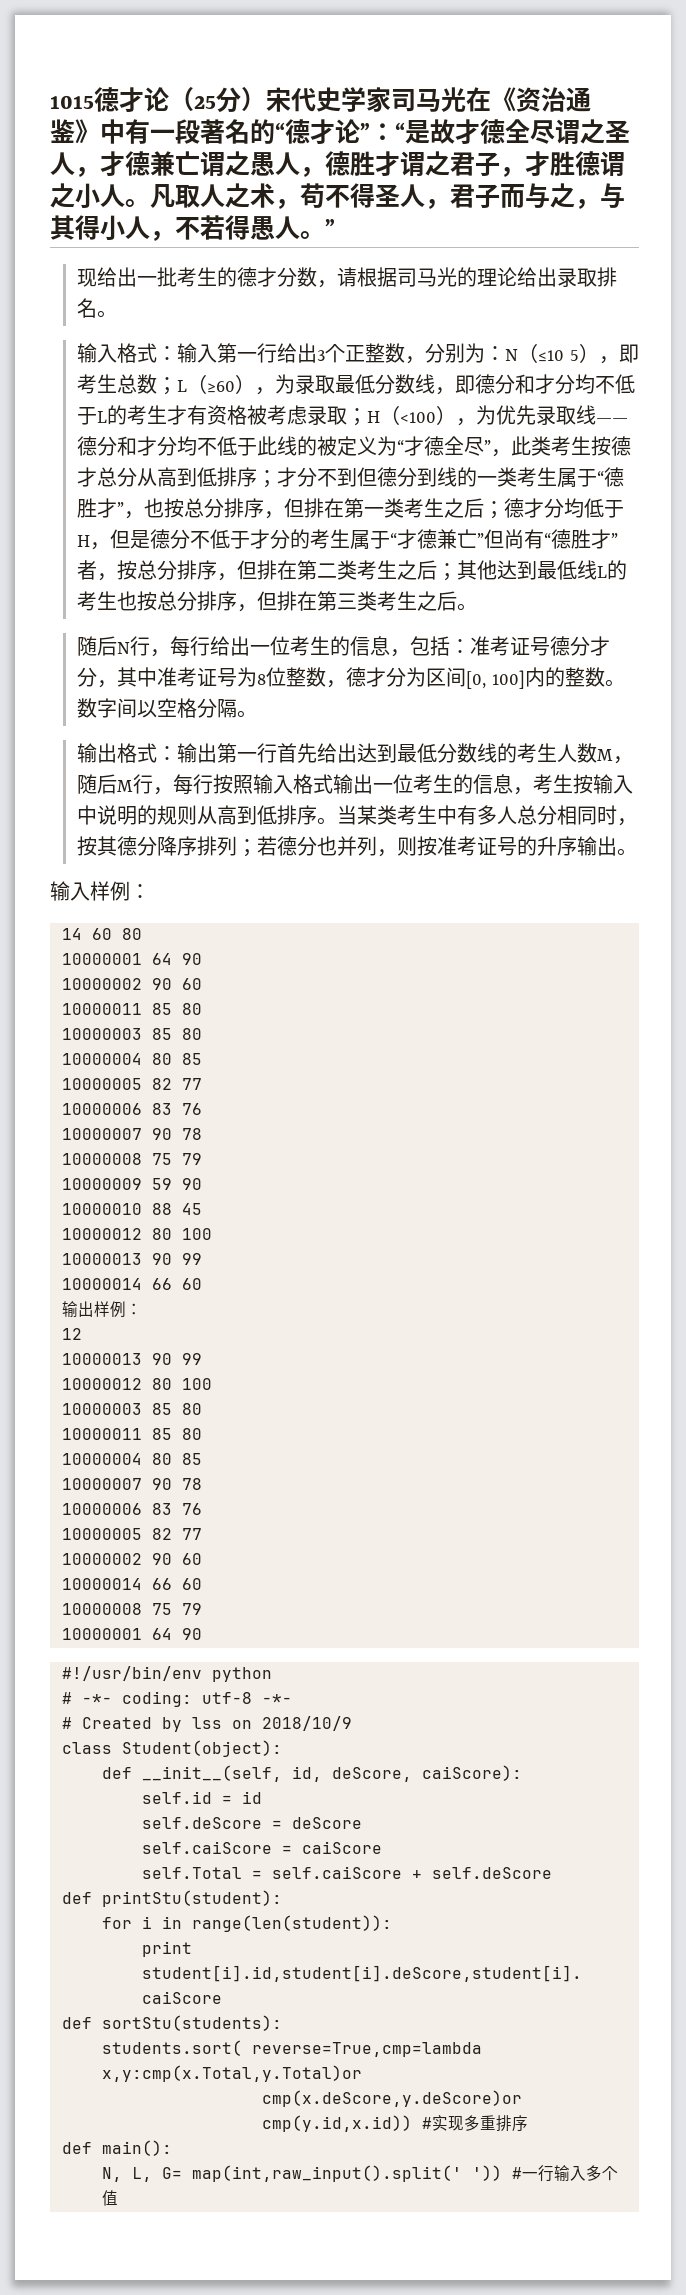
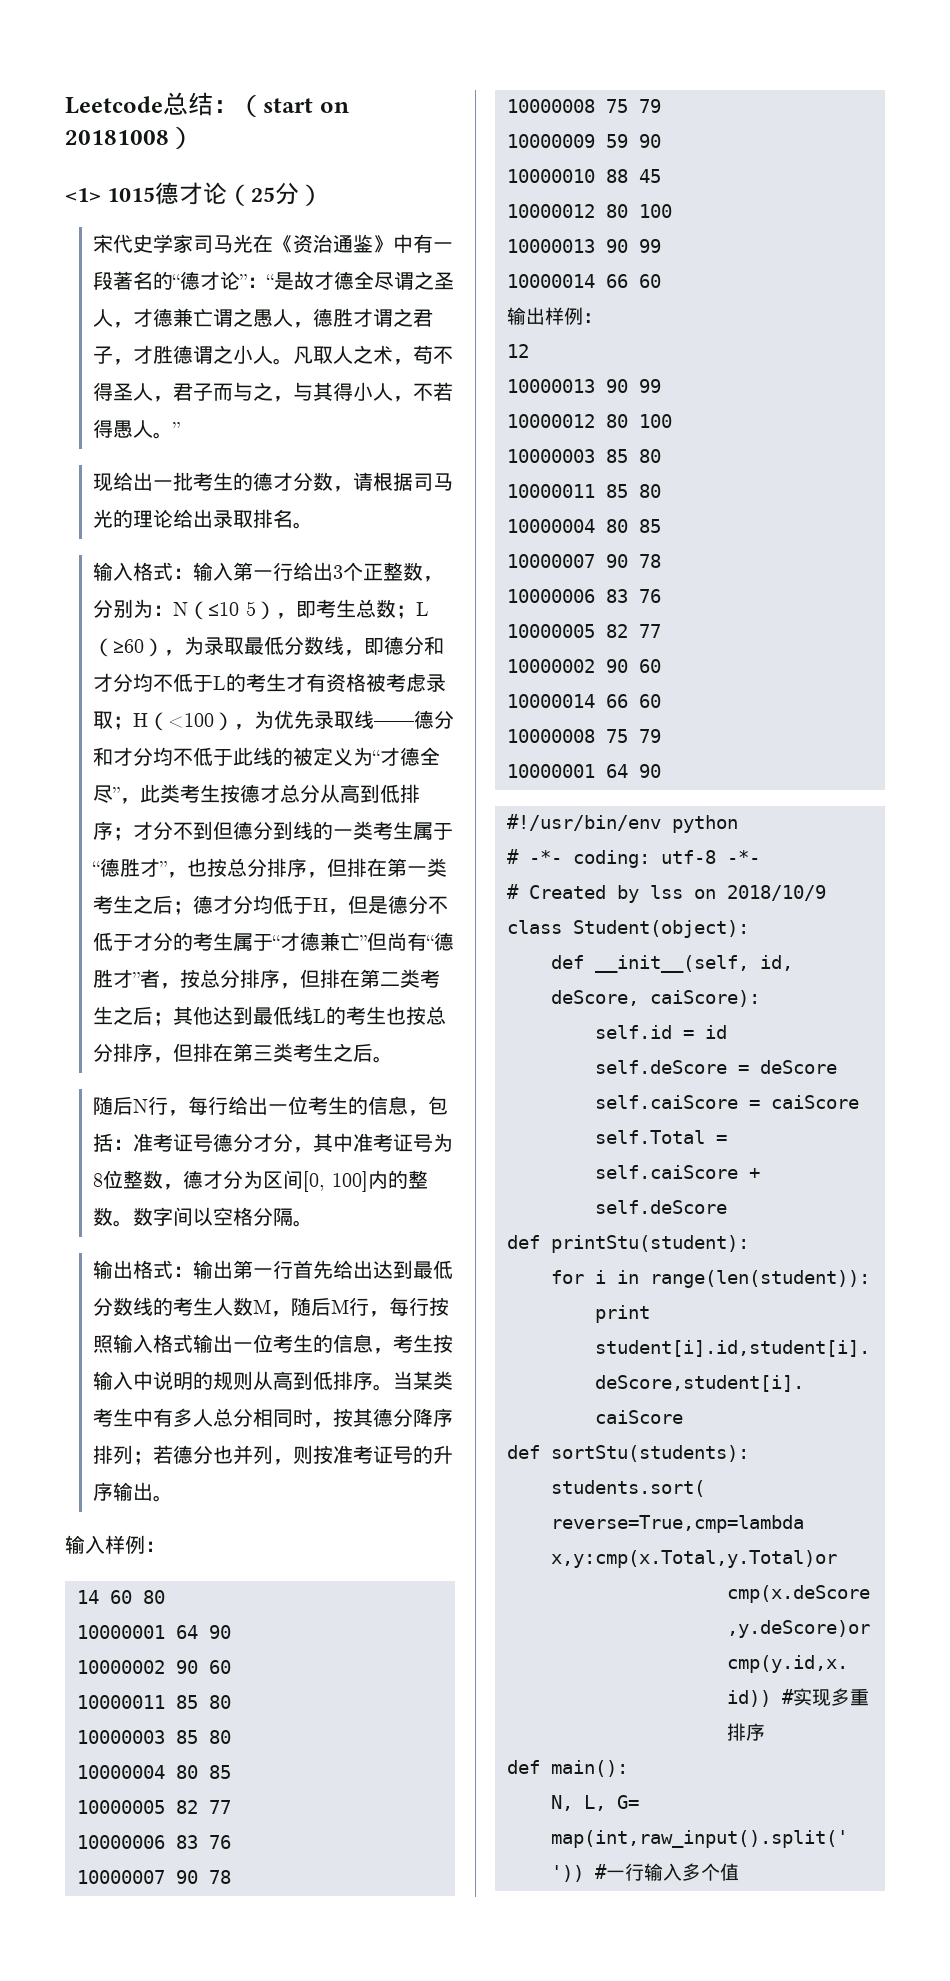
- 1015德才论（25分）宋代史学家司马光在《资治通鉴》中有一段著名的“德才论”：“是故才德全尽谓之圣人，才德兼亡谓之愚人，德胜才谓之君子，才胜德谓之小人。
+ Leetcode总结：（start on 20181008）
+ <1> 1015德才论（25分）
+ 宋代史学家司马光在《资治通鉴》中有一段著名的“德才论”：“是故才德全尽谓之圣人，才德兼亡谓之愚人，德胜才谓之君子，才胜德谓之小人。

